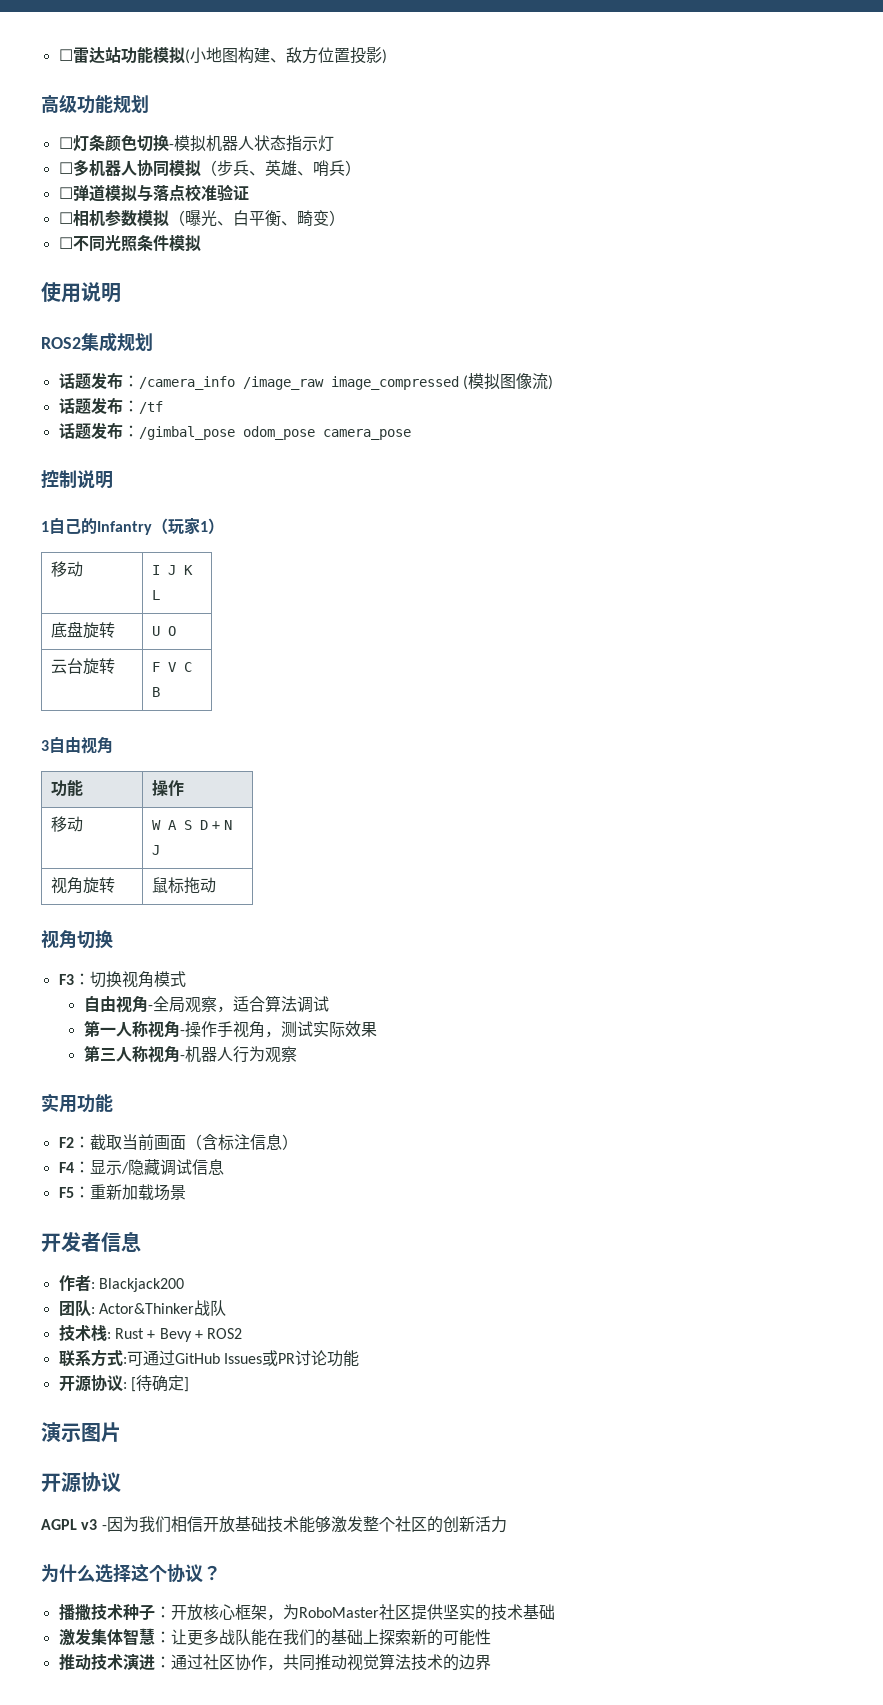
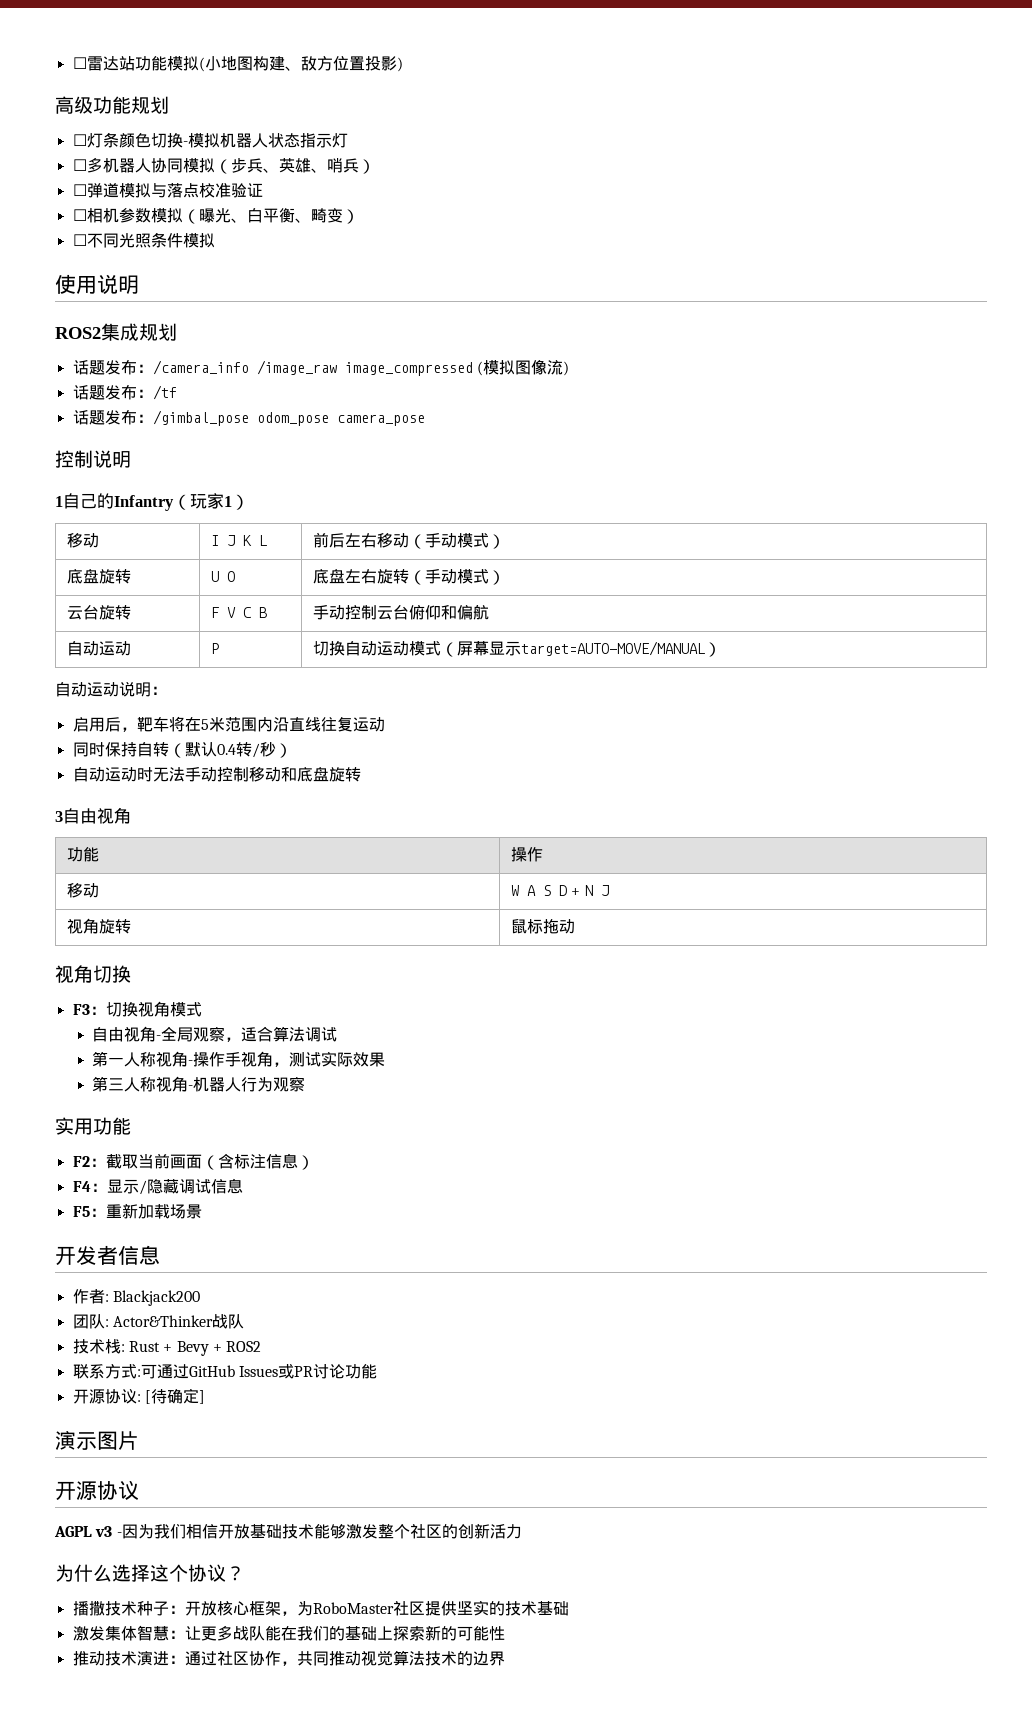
- 移动 | I J K L
- 底盘旋转 | U O
+ 移动 | I J K L | 前后左右移动（手动模式）
+ 底盘旋转 | U O | 底盘左右旋转（手动模式）
- 云台旋转 | F V C B
+ 云台旋转 | F V C B | 手动控制云台俯仰和偏航
+ 自动运动 | P | 切换自动运动模式（屏幕显示target=AUTO-MOVE/MANUAL）
+ 自动运动说明：
+ 启用后，靶车将在5米范围内沿直线往复运动
+ 同时保持自转（默认0.4转/秒）
+ 自动运动时无法手动控制移动和底盘旋转

